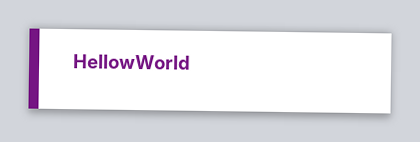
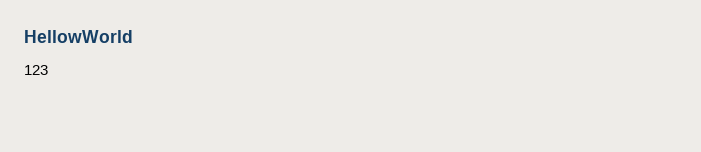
+ 123

